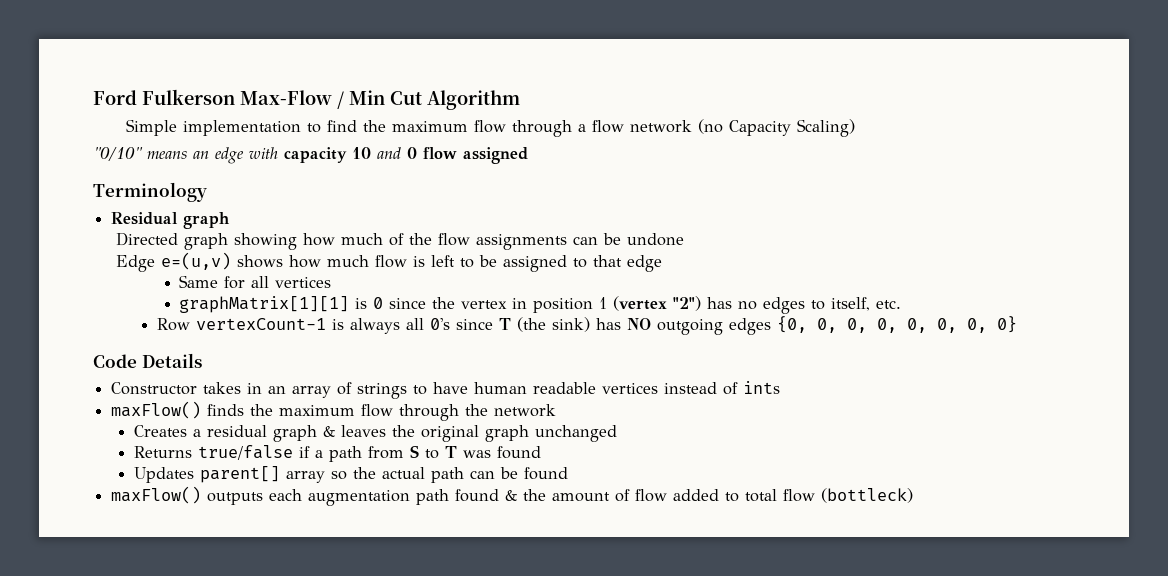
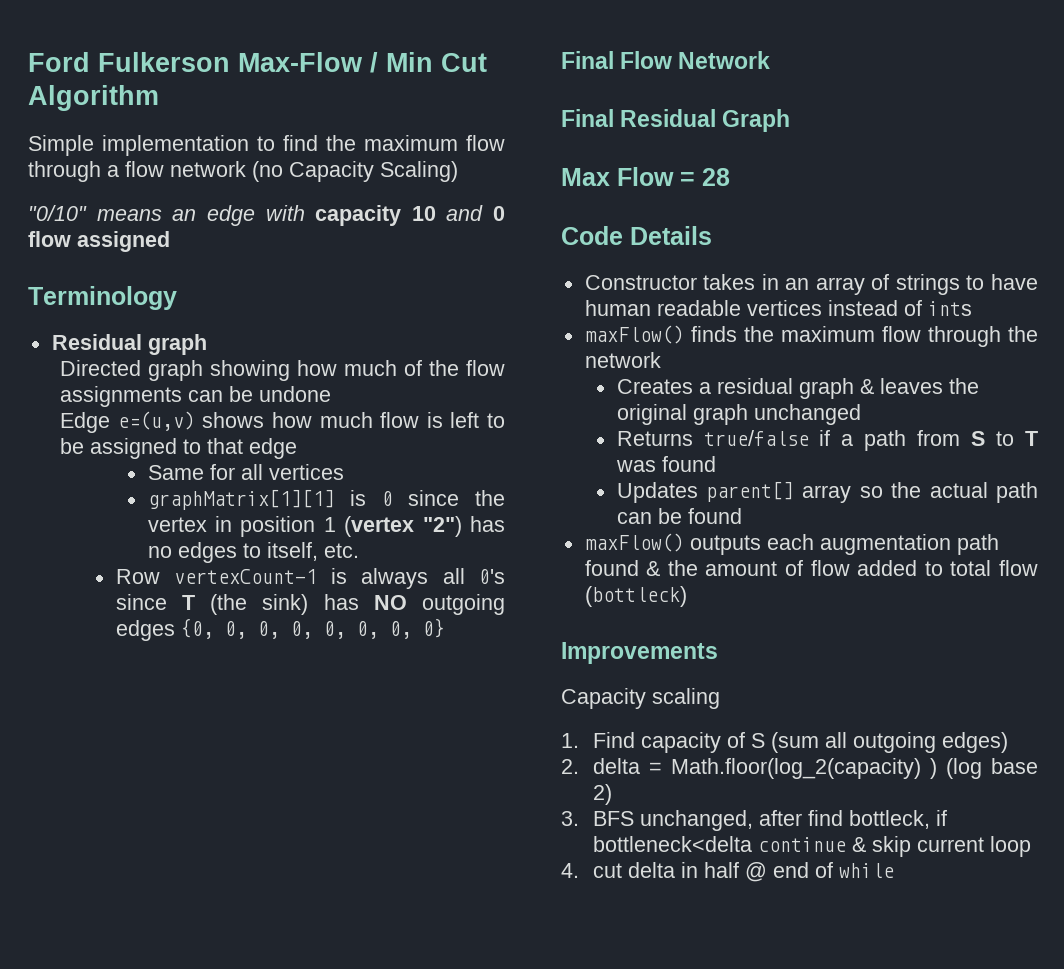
+ Final Flow Network
+ Final Residual Graph
+ Max Flow = 28
+ Improvements
+ Capacity scaling
+ 1. Find capacity of S (sum all outgoing edges)
+ 2. delta = Math.floor(log_2(capacity) ) (log base 2)
+ 3. BFS unchanged, after find bottleck, if bottleneck<delta continue & skip current loop
+ 4. cut delta in half @ end of while

